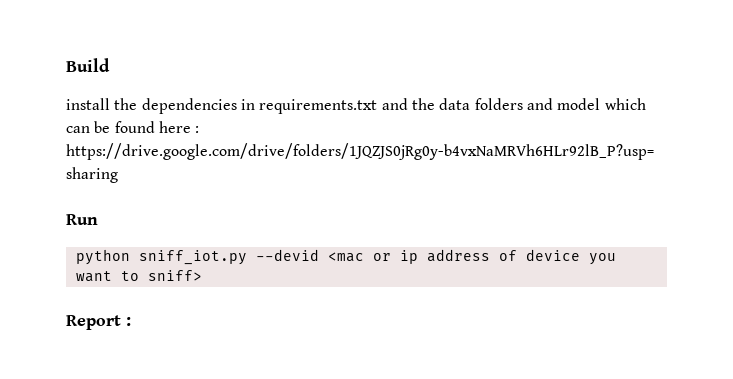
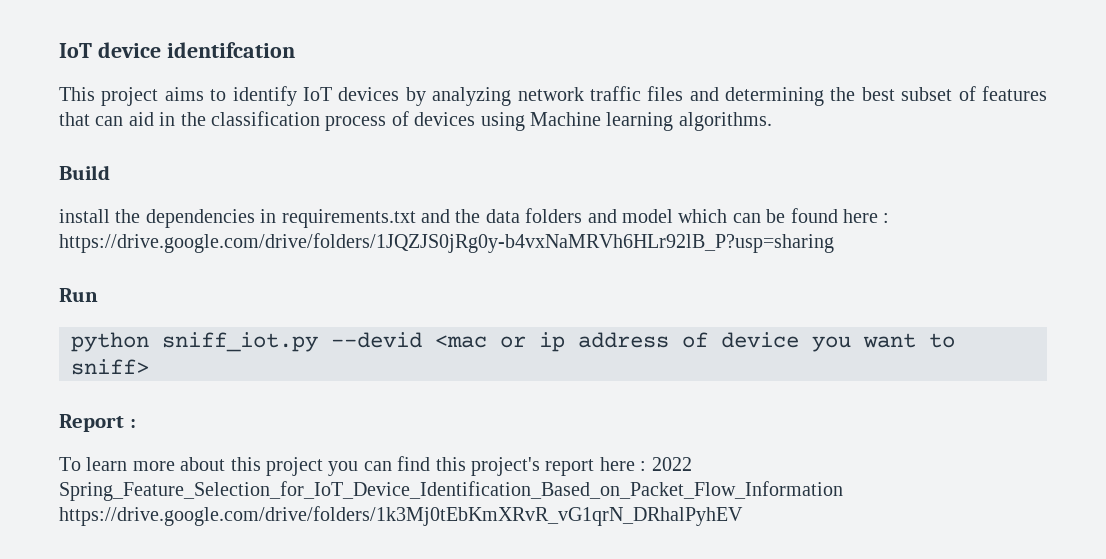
+ IoT device identifcation
+ This project aims to identify IoT devices by analyzing network traffic files and determining the best subset of features that can aid in the classification process of devices using Machine learning algorithms.
+ To learn more about this project you can find this project's report here : 2022 Spring_Feature_Selection_for_IoT_Device_Identification_Based_on_Packet_Flow_Information https://drive.google.com/drive/folders/1k3Mj0tEbKmXRvR_vG1qrN_DRhalPyhEV

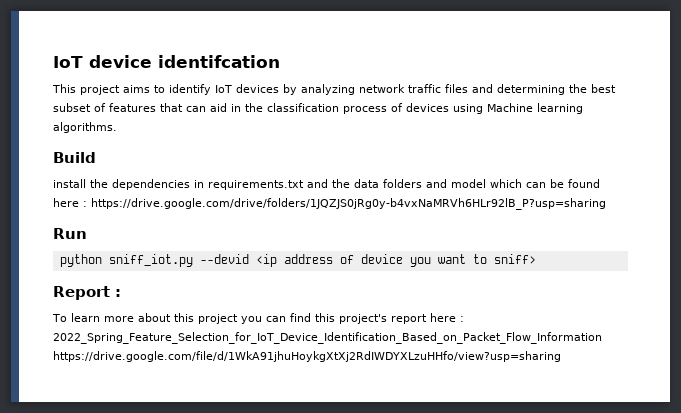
- python sniff_iot.py --devid <mac or ip address of device you want to sniff>
+ python sniff_iot.py --devid <ip address of device you want to sniff>
- To learn more about this project you can find this project's report here : 2022 Spring_Feature_Selection_for_IoT_Device_Identification_Based_on_Packet_Flow_Information https://drive.google.com/drive/folders/1k3Mj0tEbKmXRvR_vG1qrN_DRhalPyhEV
+ To learn more about this project you can find this project's report here : 2022_Spring_Feature_Selection_for_IoT_Device_Identification_Based_on_Packet_Flow_Information https://drive.google.com/file/d/1WkA91jhuHoykgXtXj2RdIWDYXLzuHHfo/view?usp=sharing

